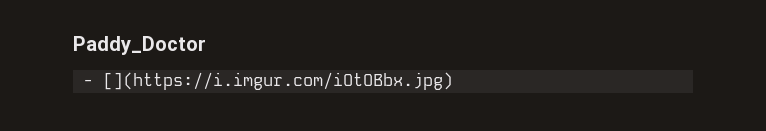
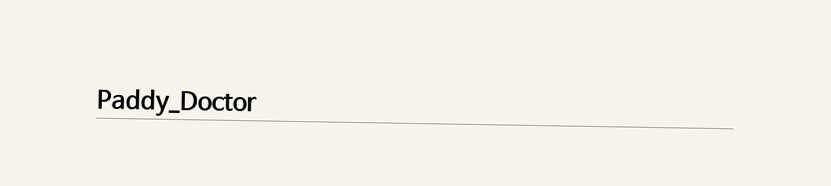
- - [](https://i.imgur.com/iOtOBbx.jpg)

